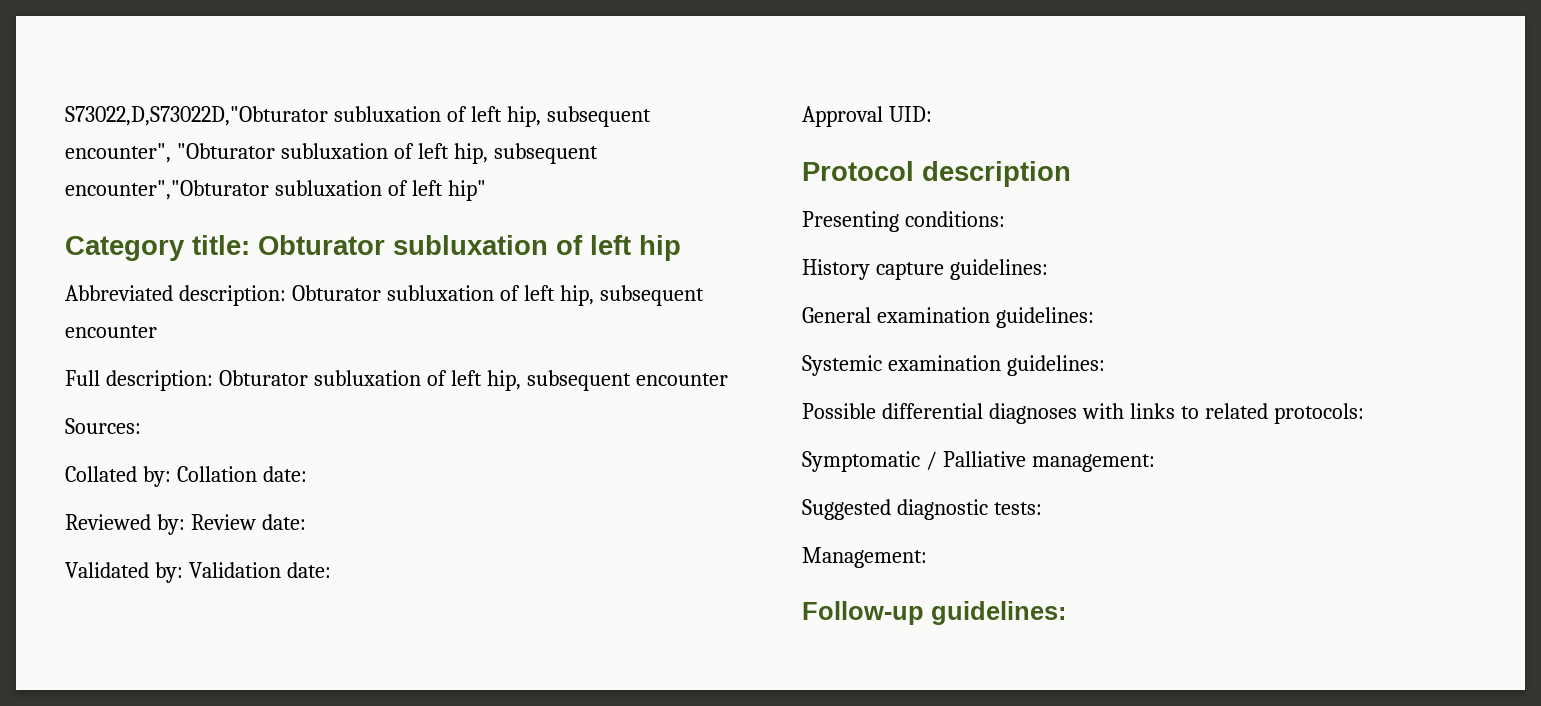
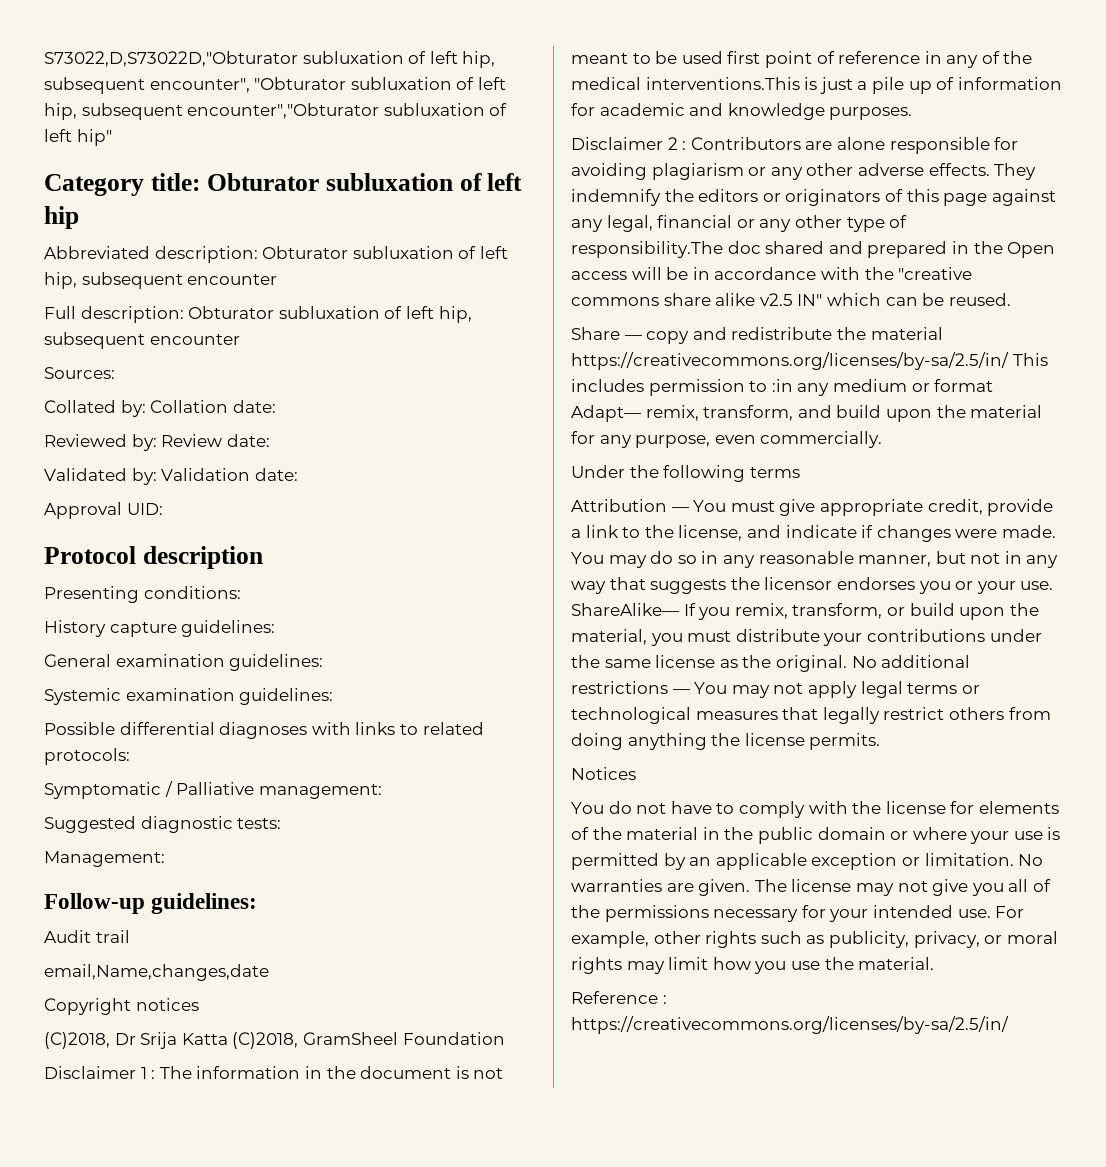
+ Audit trail
+ email,Name,changes,date
+ Copyright notices
+ (C)2018, Dr Srija Katta (C)2018, GramSheel Foundation
+ Disclaimer 1 : The information in the document is not meant to be used first point of reference in any of the medical interventions.This is just a pile up of information for academic and knowledge purposes.
+ Disclaimer 2 : Contributors are alone responsible for avoiding plagiarism or any other adverse effects. They indemnify the editors or originators of this page against any legal, financial or any other type of responsibility.The doc shared and prepared in the Open access will be in accordance with the "creative commons share alike v2.5 IN" which can be reused.
+ Share — copy and redistribute the material https://creativecommons.org/licenses/by-sa/2.5/in/ This includes permission to :in any medium or format Adapt— remix, transform, and build upon the material for any purpose, even commercially.
+ Under the following terms
+ Attribution — You must give appropriate credit, provide a link to the license, and indicate if changes were made. You may do so in any reasonable manner, but not in any way that suggests the licensor endorses you or your use. ShareAlike— If you remix, transform, or build upon the material, you must distribute your contributions under the same license as the original. No additional restrictions — You may not apply legal terms or technological measures that legally restrict others from doing anything the license permits.
+ Notices
+ You do not have to comply with the license for elements of the material in the public domain or where your use is permitted by an applicable exception or limitation. No warranties are given. The license may not give you all of the permissions necessary for your intended use. For example, other rights such as publicity, privacy, or moral rights may limit how you use the material.
+ Reference : https://creativecommons.org/licenses/by-sa/2.5/in/

